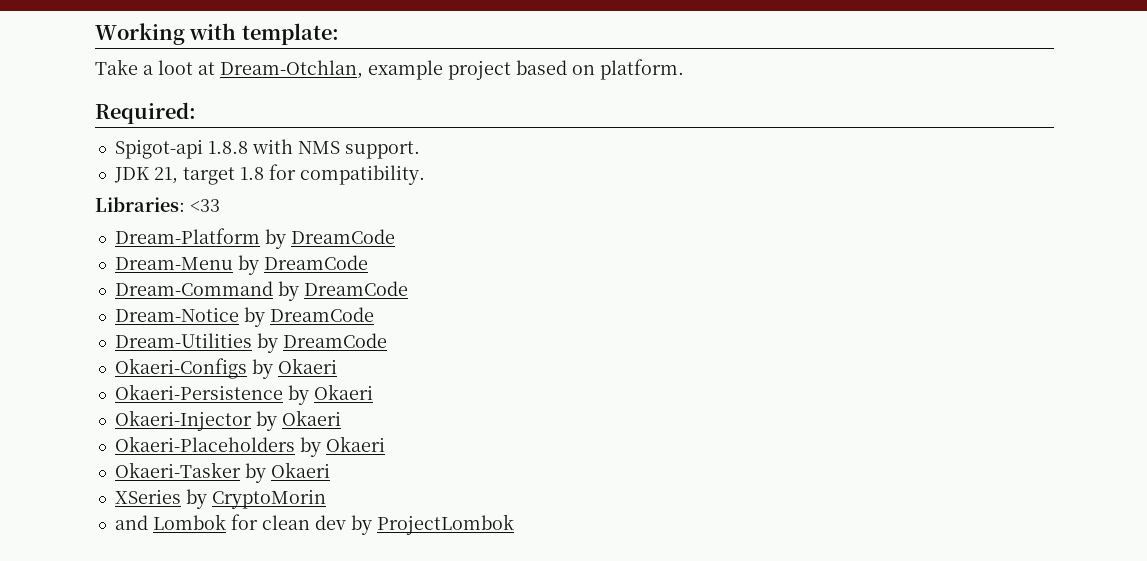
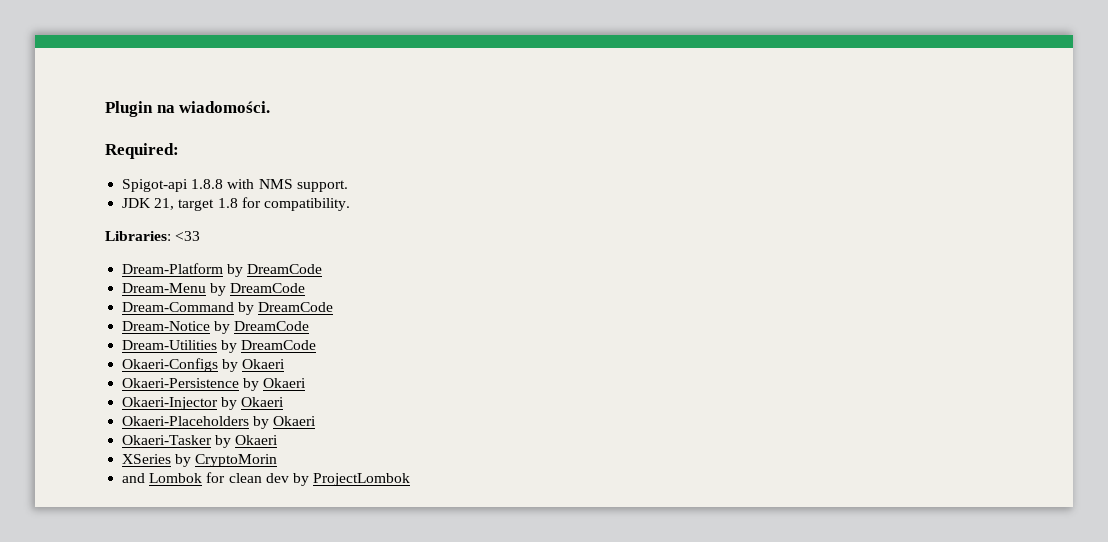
- Working with template:
- Take a loot at Dream-Otchlan, example project based on platform.
+ Plugin na wiadomości.

